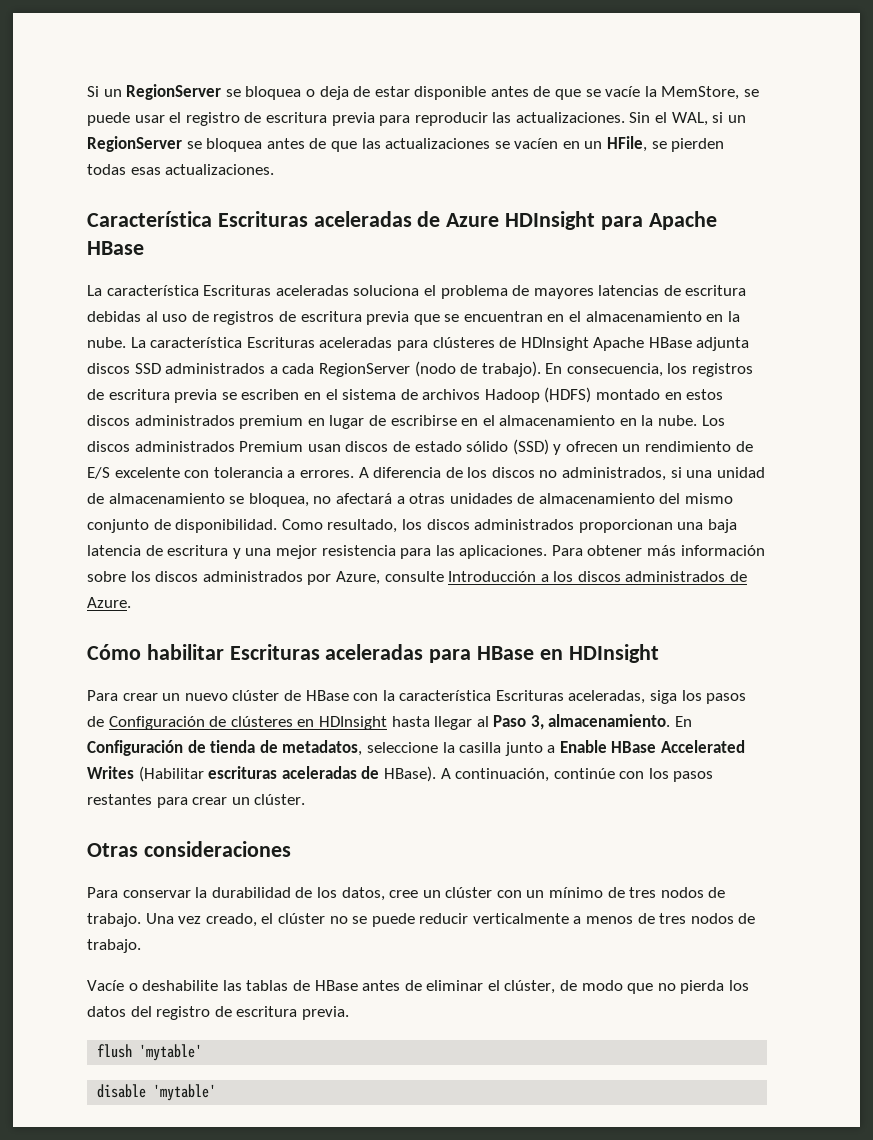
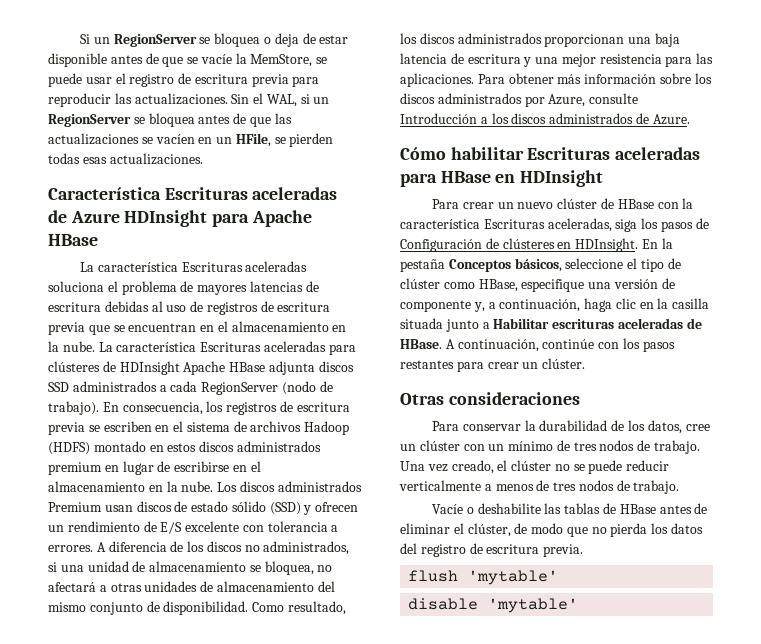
- Para crear un nuevo clúster de HBase con la característica Escrituras aceleradas, siga los pasos de Configuración de clústeres en HDInsight hasta llegar al Paso 3, almacenamiento. En Configuración de tienda de metadatos, seleccione la casilla junto a Enable HBase Accelerated Writes (Habilitar escrituras aceleradas de HBase).
+ Para crear un nuevo clúster de HBase con la característica Escrituras aceleradas, siga los pasos de Configuración de clústeres en HDInsight. En la pestaña Conceptos básicos, seleccione el tipo de clúster como HBase, especifique una versión de componente y, a continuación, haga clic en la casilla situada junto a Habilitar escrituras aceleradas de HBase.

